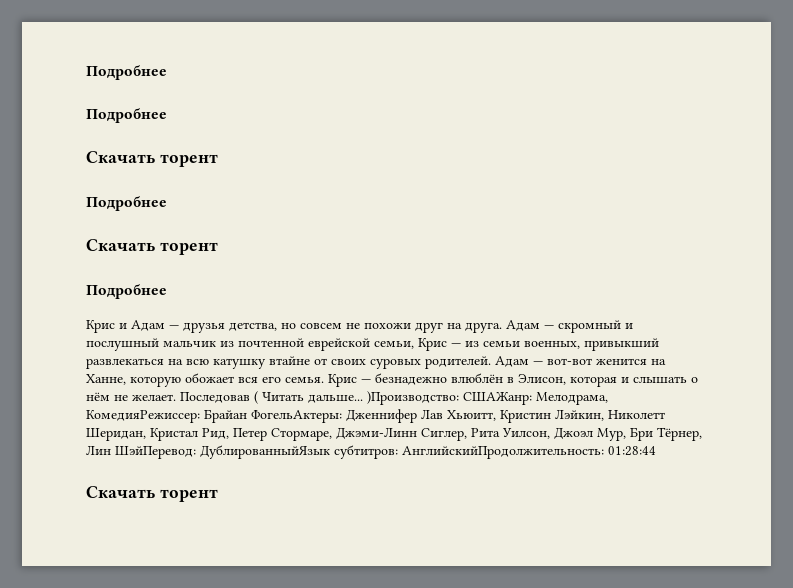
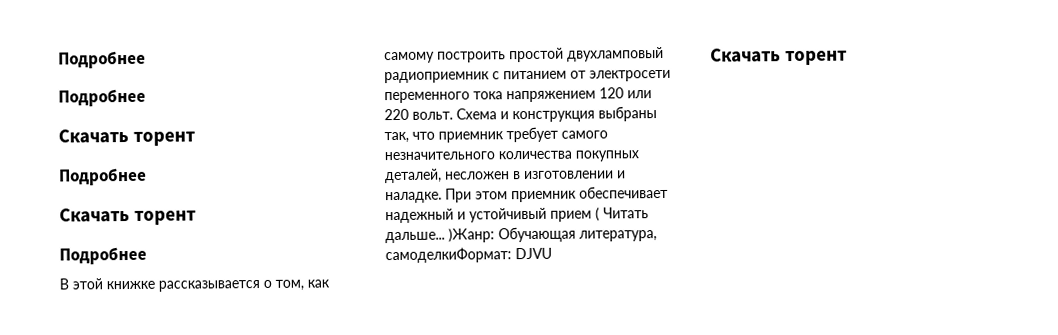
- Крис и Адам — друзья детства, но совсем не похожи друг на друга. Адам — скромный и послушный мальчик из почтенной еврейской семьи, Крис — из семьи военных, привыкший развлекаться на всю катушку втайне от своих суровых родителей. Адам — вот-вот женится на Ханне, которую обожает вся его семья. Крис — безнадежно влюблён в Элисон, которая и слышать о нём не желает. Последовав ( Читать дальше... )Производство: СШАЖанр: Мелодрама, КомедияРежиссер: Брайан ФогельАктеры: Дженнифер Лав Хьюитт, Кристин Лэйкин, Николетт Шеридан, Кристал Рид, Петер Стормаре, Джэми-Линн Сиглер, Рита Уилсон, Джоэл Мур, Бри Тёрнер, Лин ШэйПеревод: ДублированныйЯзык субтитров: АнглийскийПродолжительность: 01:28:44
+ В этой книжке рассказывается о том, как самому построить простой двухламповый радиоприемник с питанием от электросети переменного тока напряжением 120 или 220 вольт. Схема и конструкция выбраны так, что приемник требует самого незначительного количества покупных деталей, несложен в изготовлении и наладке. При этом приемник обеспечивает надежный и устойчивый прием ( Читать дальше... )Жанр: Обучающая литература, самоделкиФормат: DJVU

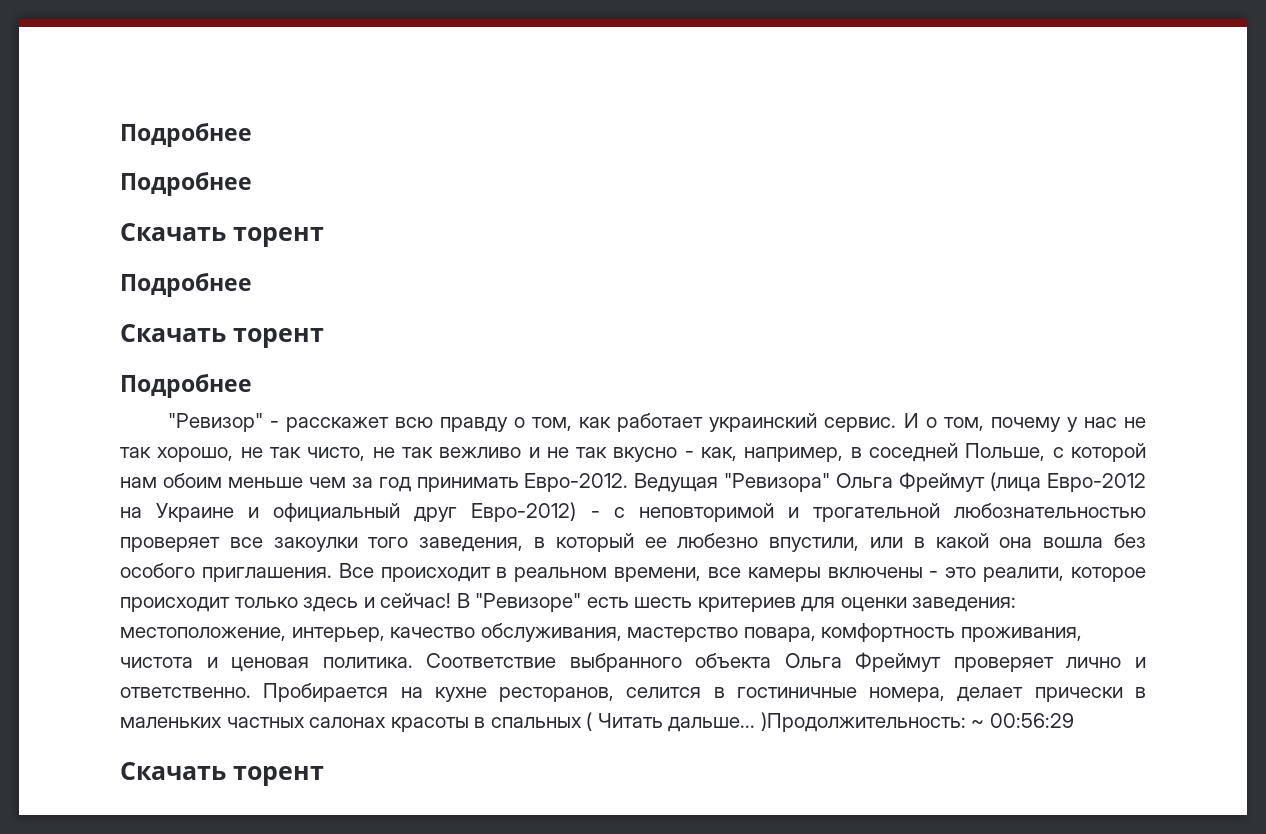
- В этой книжке рассказывается о том, как самому построить простой двухламповый радиоприемник с питанием от электросети переменного тока напряжением 120 или 220 вольт. Схема и конструкция выбраны так, что приемник требует самого незначительного количества покупных деталей, несложен в изготовлении и наладке. При этом приемник обеспечивает надежный и устойчивый прием ( Читать дальше... )Жанр: Обучающая литература, самоделкиФормат: DJVU
+ "Ревизор" - расскажет всю правду о том, как работает украинский сервис. И о том, почему у нас не так хорошо, не так чисто, не так вежливо и не так вкусно - как, например, в соседней Польше, с которой нам обоим меньше чем за год принимать Евро-2012. Ведущая "Ревизора" Ольга Фреймут (лица Евро-2012 на Украине и официальный друг Евро-2012) - с неповторимой и трогательной любознательностью проверяет все закоулки того заведения, в который ее любезно впустили, или в какой она вошла без особого приглашения. Все происходит в реальном времени, все камеры включены - это реалити, которое происходит только здесь и сейчас! В "Ревизоре" есть шесть критериев для оценки заведения: местоположение, интерьер, качество обслуживания, мастерство повара, комфортность проживания, чистота и ценовая политика. Соответствие выбранного объекта Ольга Фреймут проверяет лично и ответственно. Пробирается на кухне ресторанов, селится в гостиничные номера, делает прически в маленьких частных салонах красоты в спальных ( Читать дальше... )Продолжительность: ~ 00:56:29

